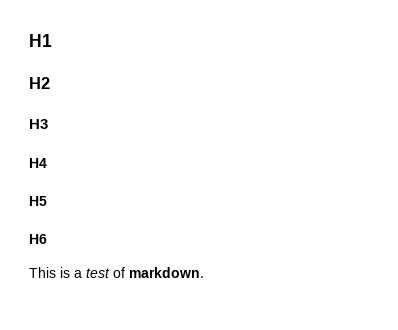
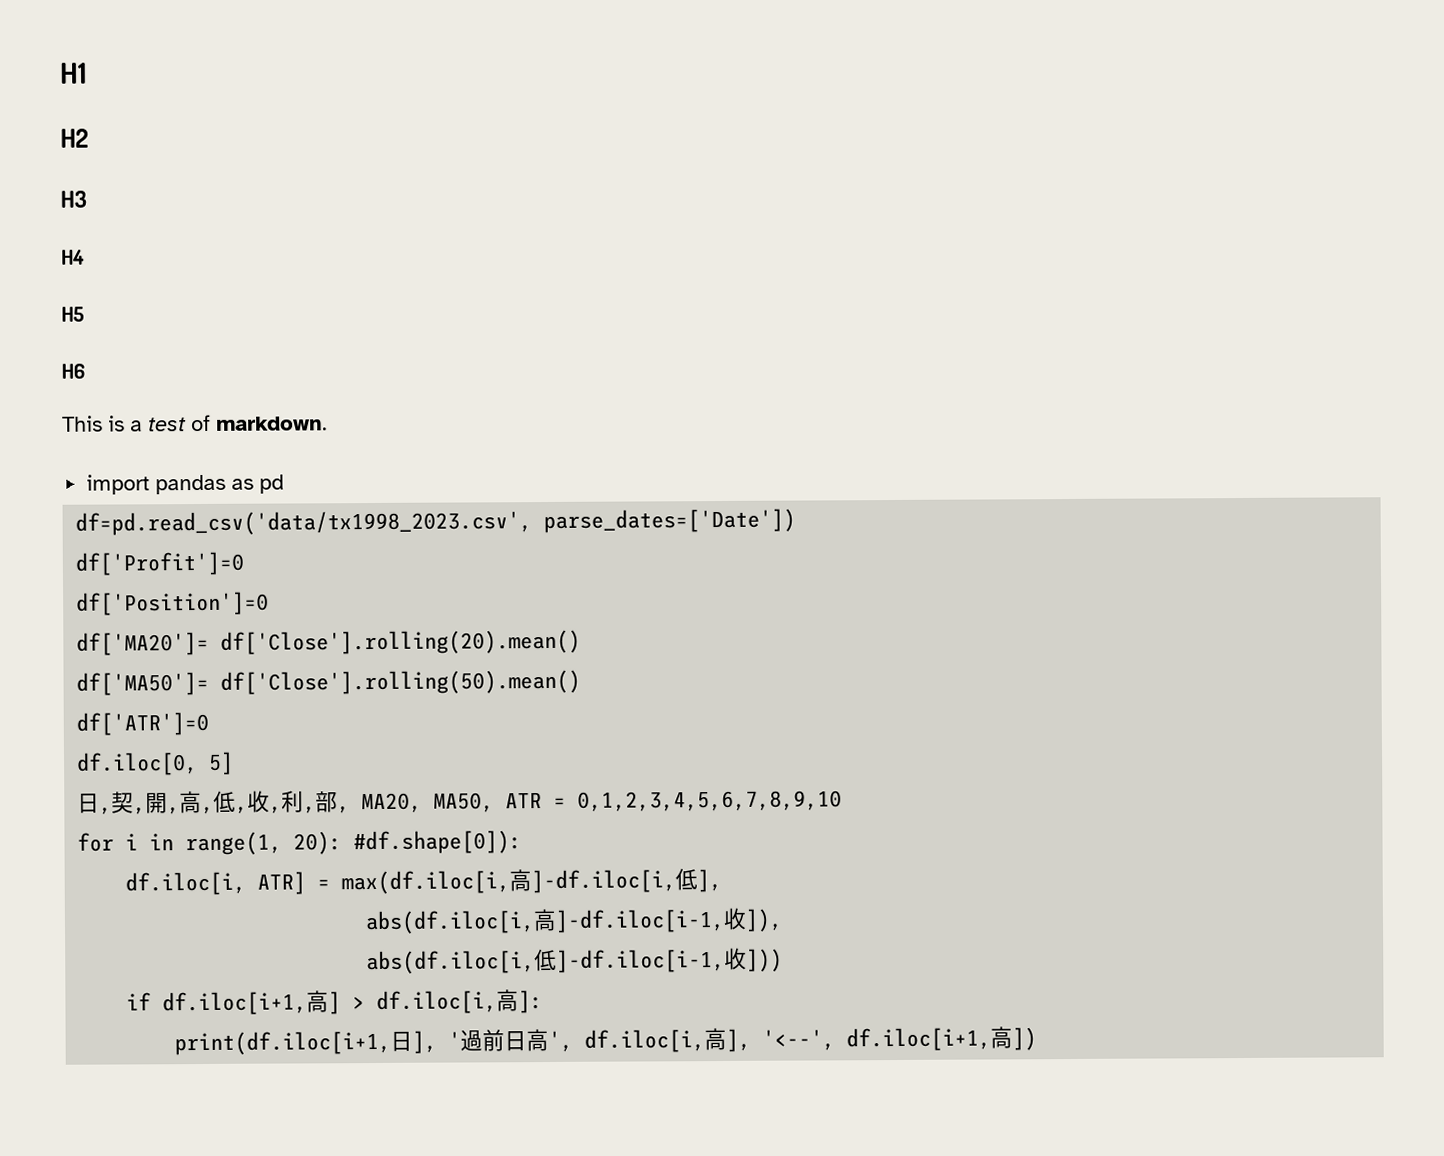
+ import pandas as pd
+ df=pd.read_csv('data/tx1998_2023.csv', parse_dates=['Date'])
+ df['Profit']=0
+ df['Position']=0
+ df['MA20']= df['Close'].rolling(20).mean()
+ df['MA50']= df['Close'].rolling(50).mean()
+ df['ATR']=0
+ df.iloc[0, 5]
+ 日,契,開,高,低,收,利,部, MA20, MA50, ATR = 0,1,2,3,4,5,6,7,8,9,10
+ for i in range(1, 20): #df.shape[0]):
+ df.iloc[i, ATR] = max(df.iloc[i,高]-df.iloc[i,低],
+ abs(df.iloc[i,高]-df.iloc[i-1,收]),
+ abs(df.iloc[i,低]-df.iloc[i-1,收]))
+ if df.iloc[i+1,高] > df.iloc[i,高]:
+ print(df.iloc[i+1,日], '過前日高', df.iloc[i,高], '<--', df.iloc[i+1,高])

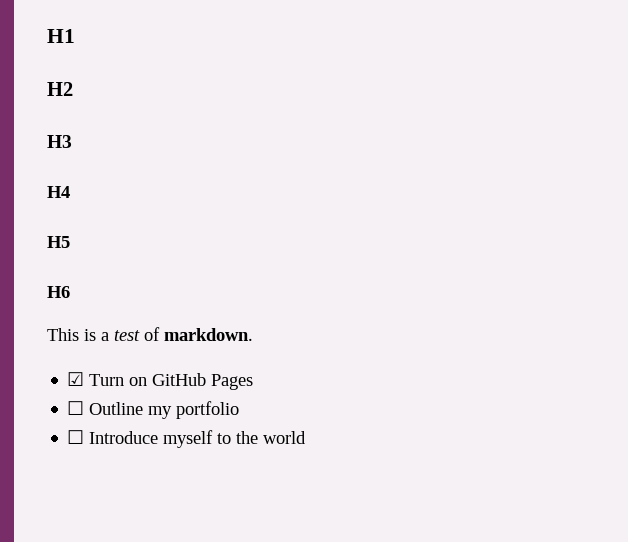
- import pandas as pd
- df=pd.read_csv('data/tx1998_2023.csv', parse_dates=['Date'])
- df['Profit']=0
- df['Position']=0
- df['MA20']= df['Close'].rolling(20).mean()
- df['MA50']= df['Close'].rolling(50).mean()
- df['ATR']=0
- df.iloc[0, 5]
- 日,契,開,高,低,收,利,部, MA20, MA50, ATR = 0,1,2,3,4,5,6,7,8,9,10
- for i in range(1, 20): #df.shape[0]):
- df.iloc[i, ATR] = max(df.iloc[i,高]-df.iloc[i,低],
- abs(df.iloc[i,高]-df.iloc[i-1,收]),
- abs(df.iloc[i,低]-df.iloc[i-1,收]))
- if df.iloc[i+1,高] > df.iloc[i,高]:
- print(df.iloc[i+1,日], '過前日高', df.iloc[i,高], '<--', df.iloc[i+1,高])
+ ☑ Turn on GitHub Pages
+ ☐ Outline my portfolio
+ ☐ Introduce myself to the world

